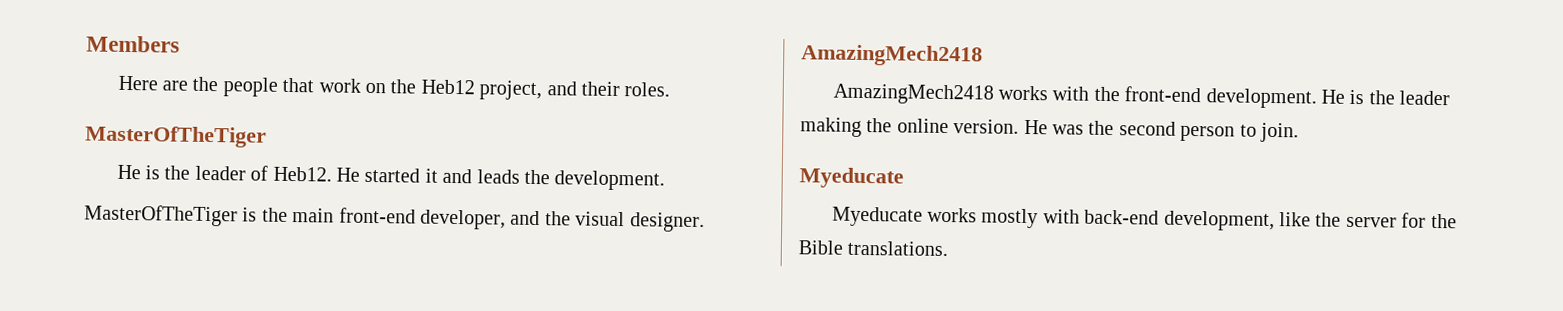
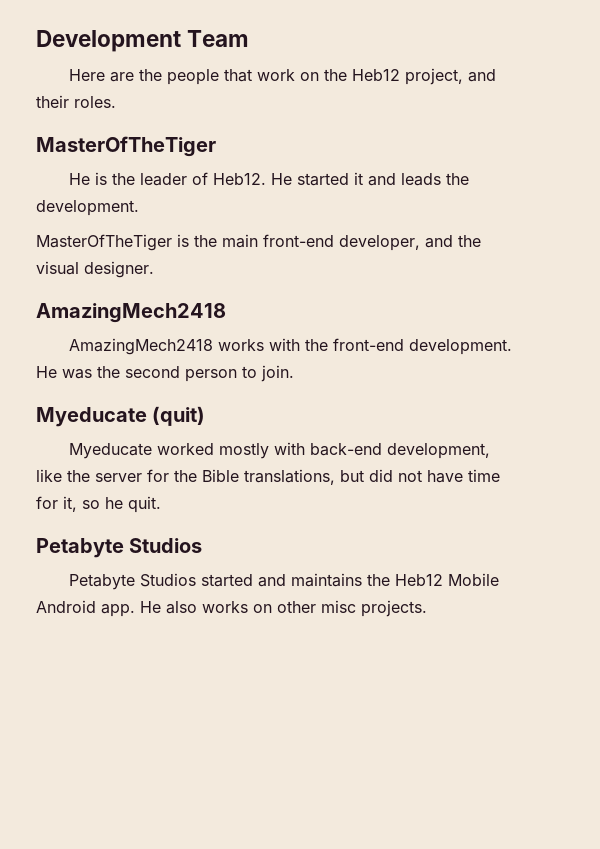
- Members
+ Development Team
- He is the leader making the online version. He was the second person to join.
- Myeducate
- Myeducate works mostly with back-end development, like the server for the Bible translations.
+ He was the second person to join.
+ Myeducate (quit)
+ Myeducate worked mostly with back-end development, like the server for the Bible translations, but did not have time for it, so he quit.
+ Petabyte Studios
+ Petabyte Studios started and maintains the Heb12 Mobile Android app. He also works on other misc projects.

